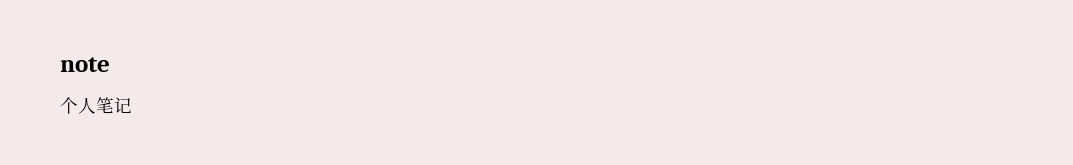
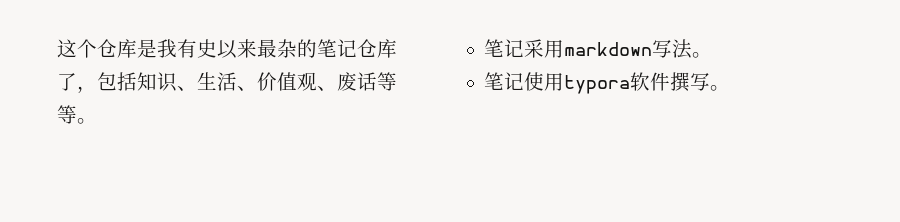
- note
- 个人笔记
+ 这个仓库是我有史以来最杂的笔记仓库了，包括知识、生活、价值观、废话等等。
+ 笔记采用markdown写法。
+ 笔记使用typora软件撰写。

